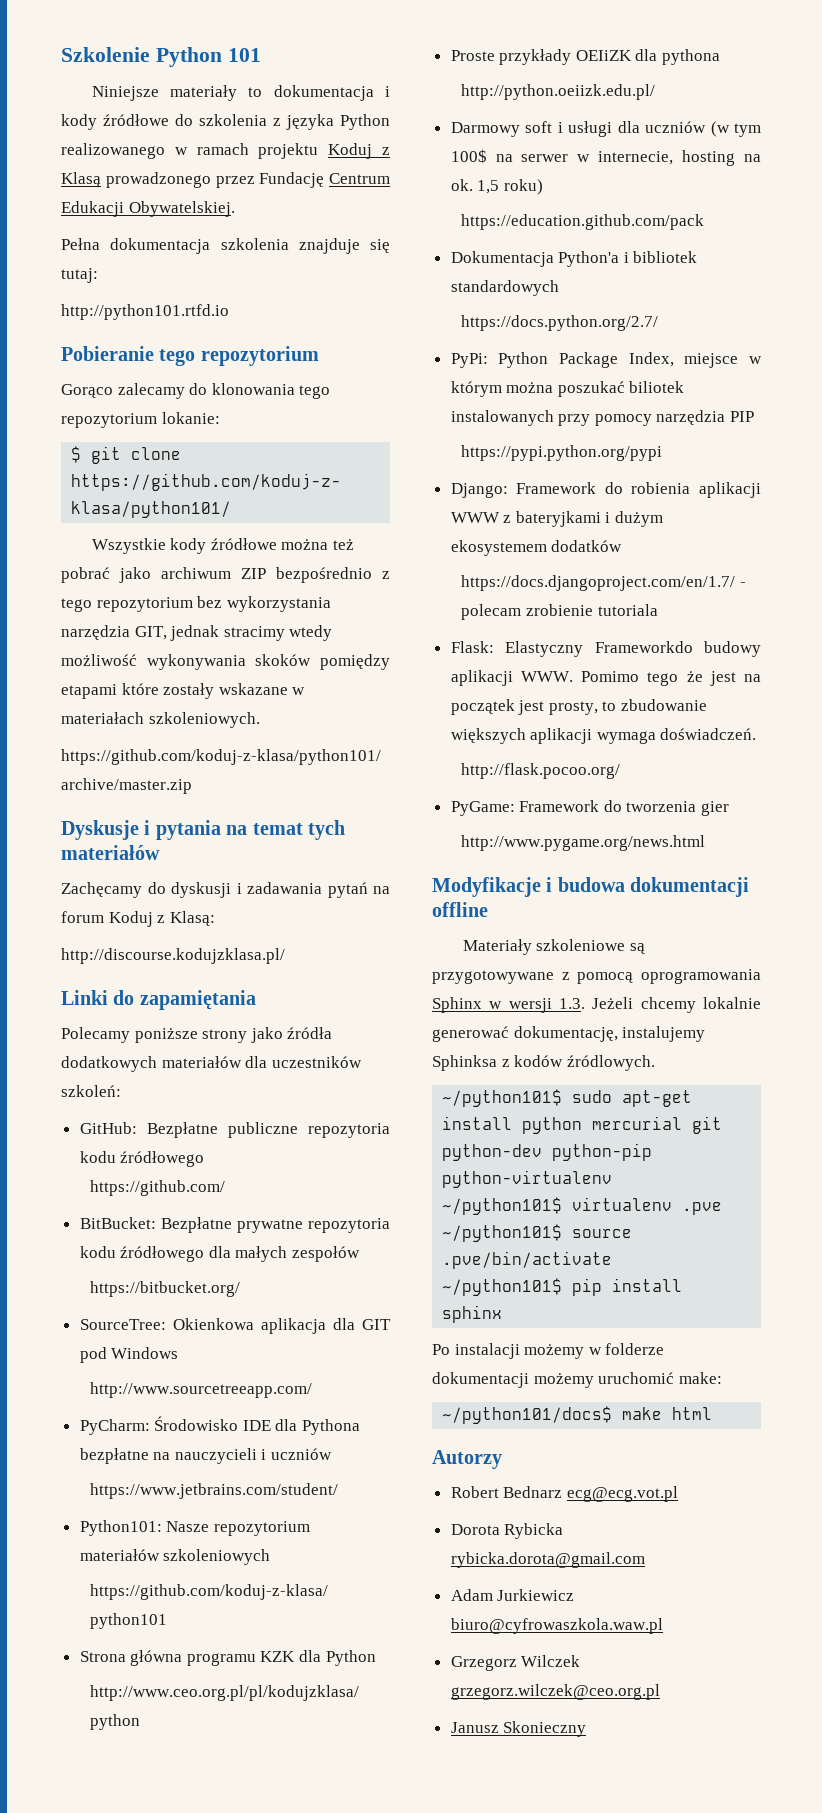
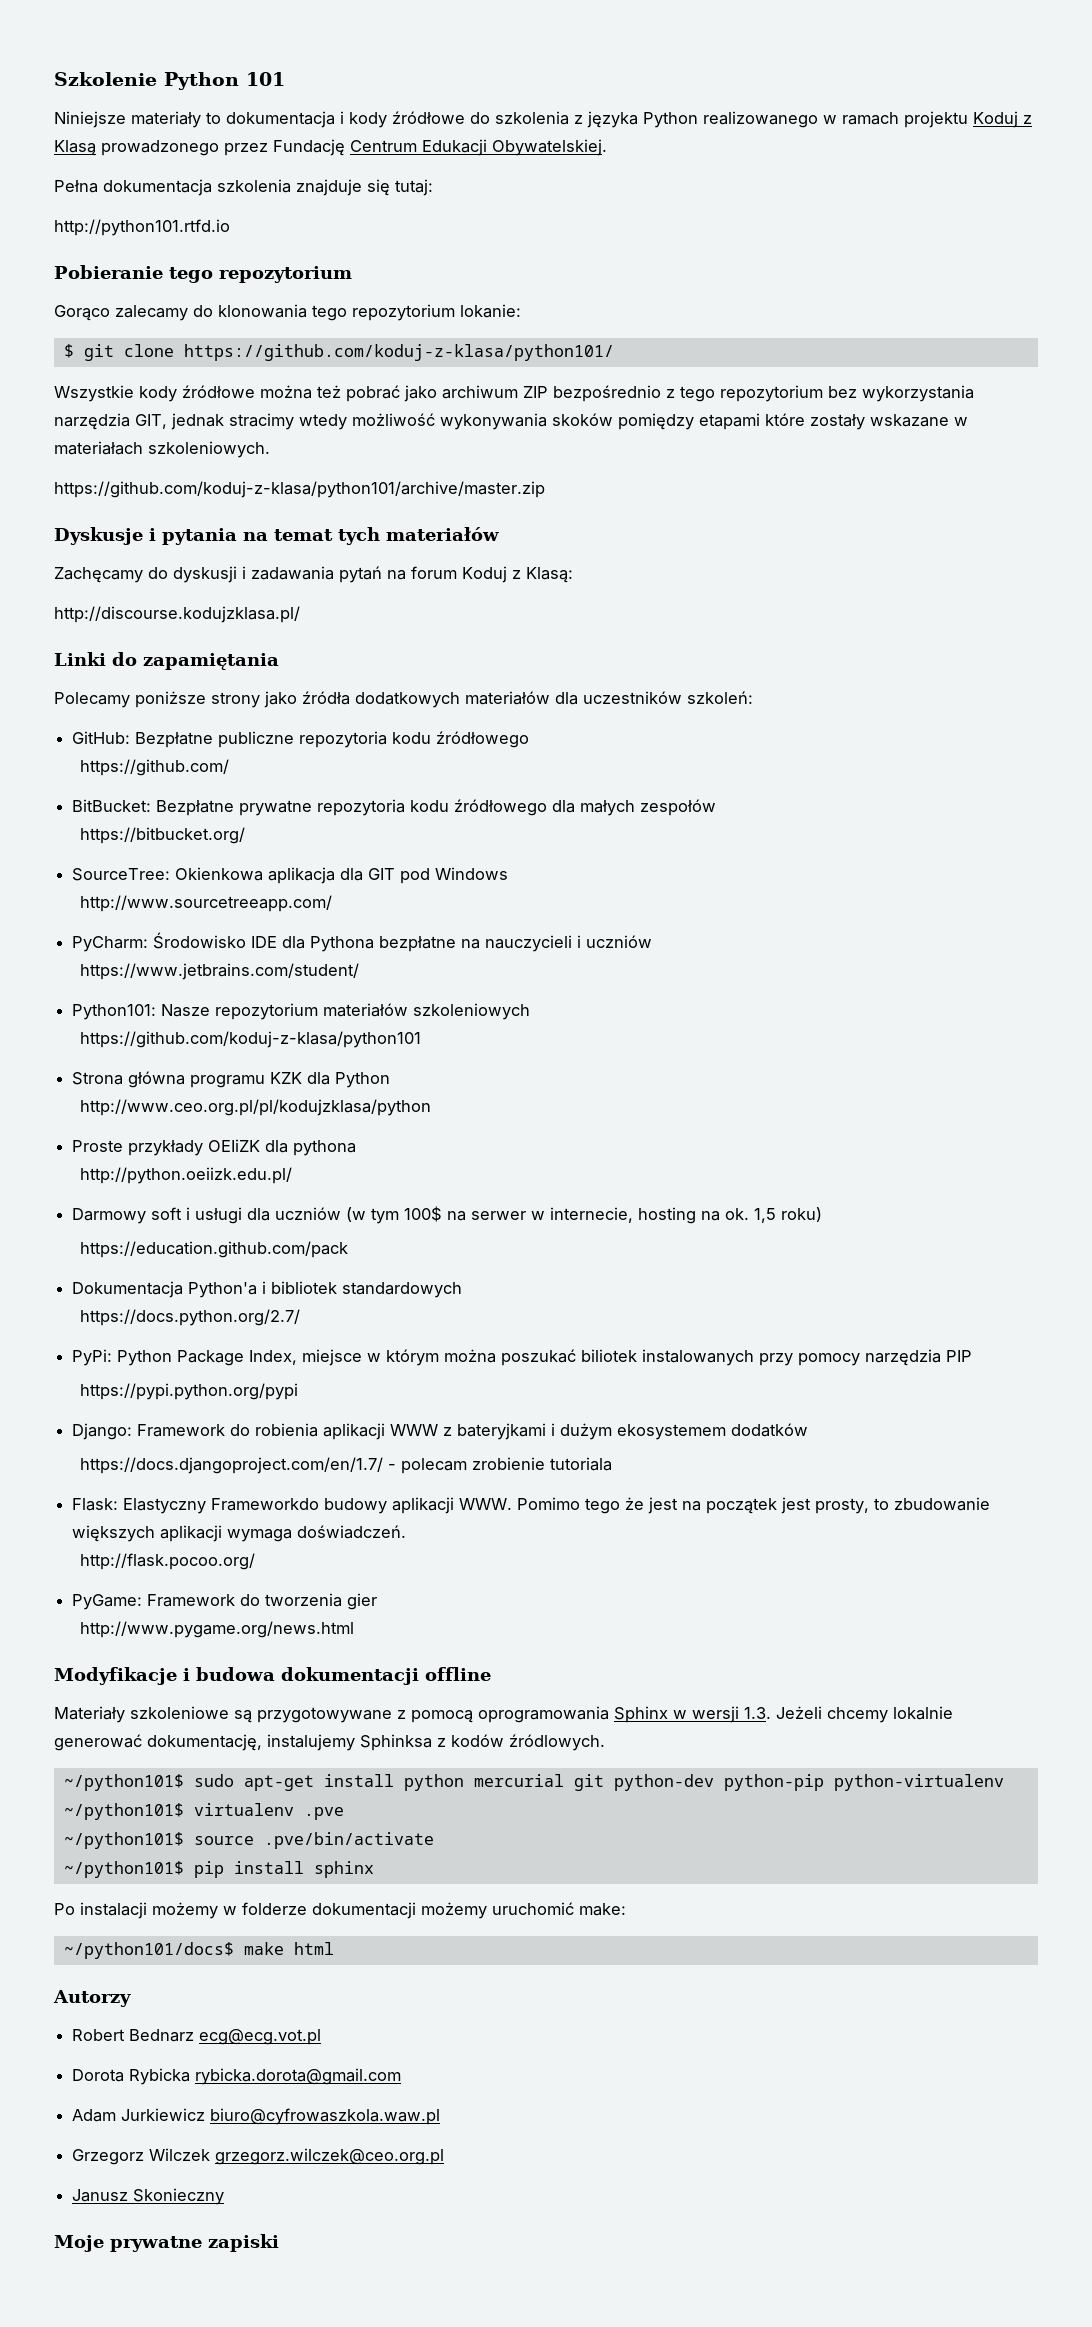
+ Moje prywatne zapiski

